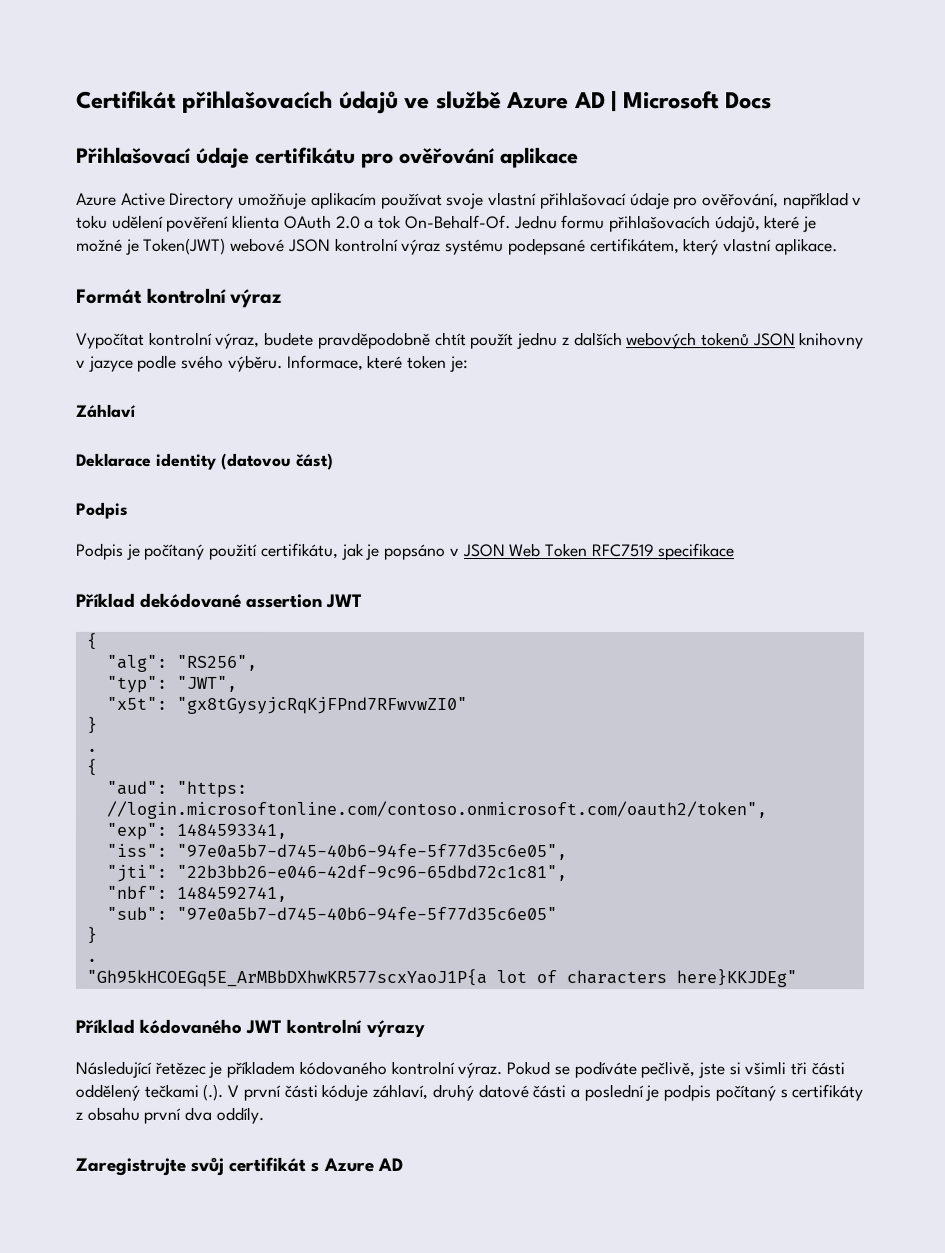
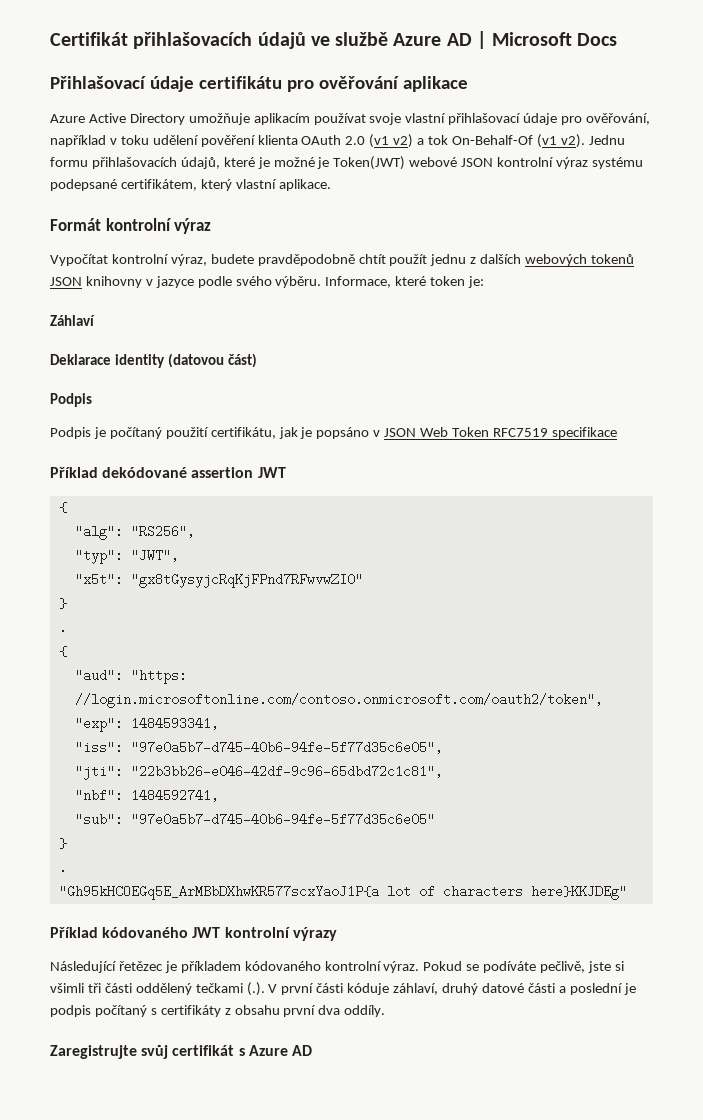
- Azure Active Directory umožňuje aplikacím používat svoje vlastní přihlašovací údaje pro ověřování, například v toku udělení pověření klienta OAuth 2.0 a tok On-Behalf-Of.
+ Azure Active Directory umožňuje aplikacím používat svoje vlastní přihlašovací údaje pro ověřování, například v toku udělení pověření klienta OAuth 2.0 (v1 v2) a tok On-Behalf-Of (v1 v2).

